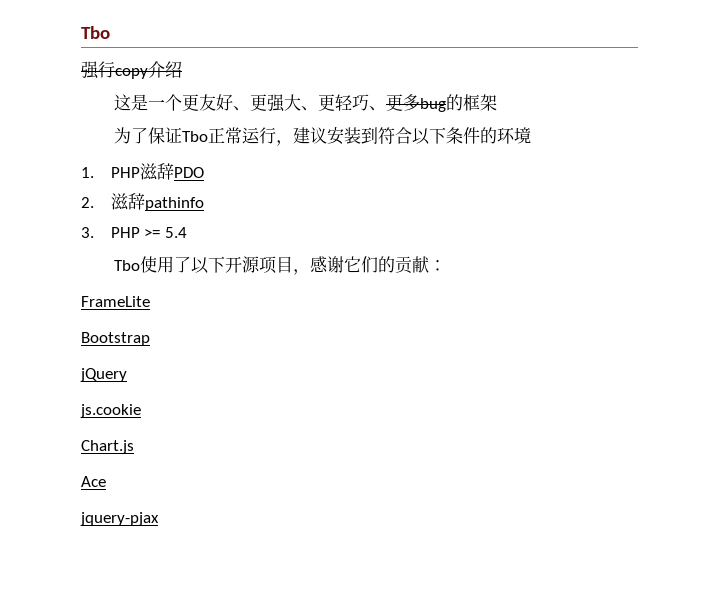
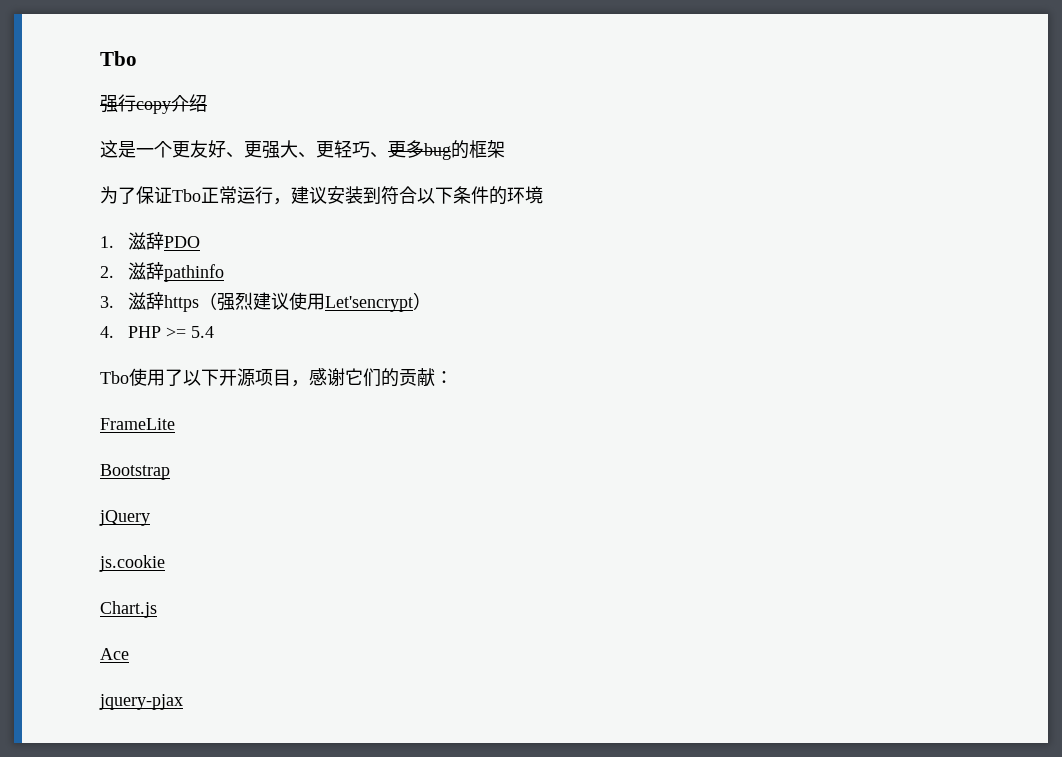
- 1. PHP滋辞PDO
+ 1.滋辞PDO
- 3. PHP >= 5.4
+ 3.滋辞https（强烈建议使用Let'sencrypt）
+ 4. PHP >= 5.4

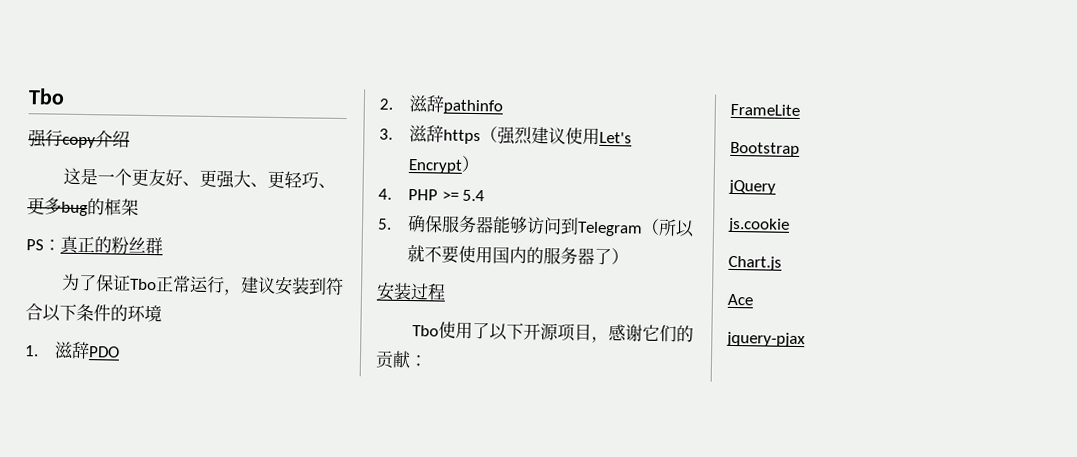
+ PS：真正的粉丝群
- 3.滋辞https（强烈建议使用Let'sencrypt）
+ 3.滋辞https（强烈建议使用Let's Encrypt）
+ 5.确保服务器能够访问到Telegram（所以就不要使用国内的服务器了）
+ 安装过程

